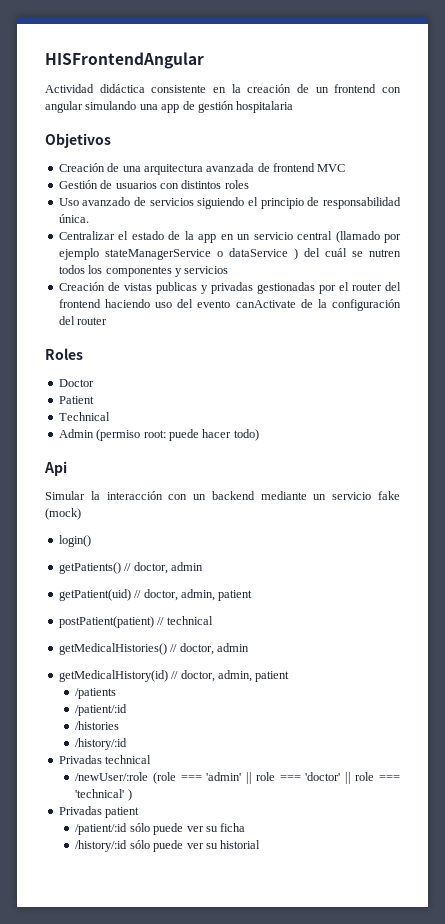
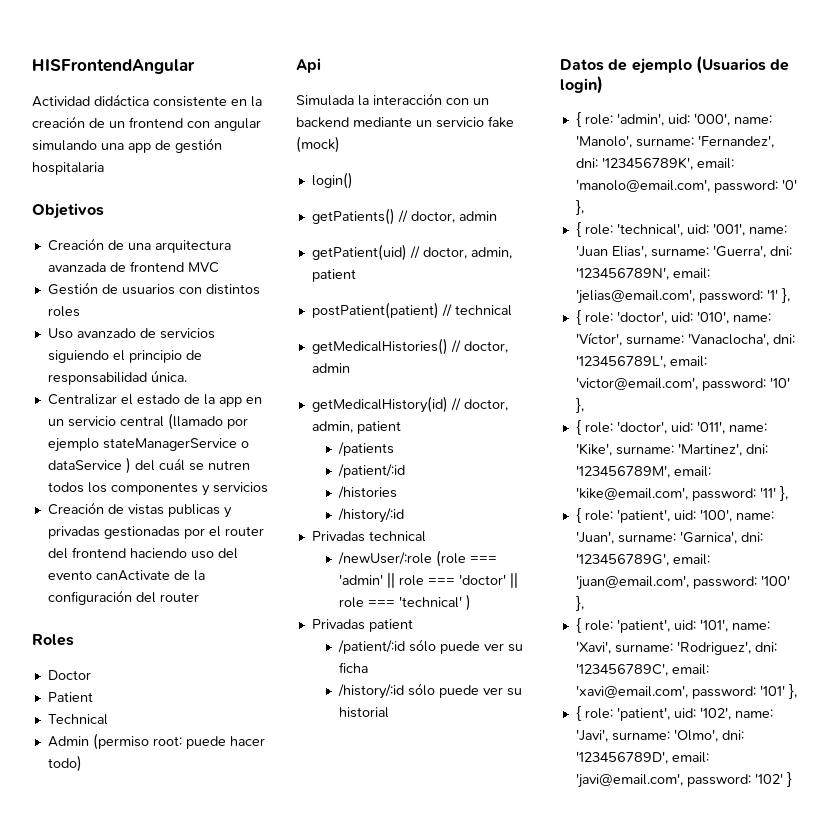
- Simular la interacción con un backend mediante un servicio fake (mock)
+ Simulada la interacción con un backend mediante un servicio fake (mock)
+ Datos de ejemplo (Usuarios de login)
+ { role: 'admin', uid: '000', name: 'Manolo', surname: 'Fernandez', dni: '123456789K', email: 'manolo@email.com', password: '0' },
+ { role: 'technical', uid: '001', name: 'Juan Elias', surname: 'Guerra', dni: '123456789N', email: 'jelias@email.com', password: '1' },
+ { role: 'doctor', uid: '010', name: 'Víctor', surname: 'Vanaclocha', dni: '123456789L', email: 'victor@email.com', password: '10' },
+ { role: 'doctor', uid: '011', name: 'Kike', surname: 'Martinez', dni: '123456789M', email: 'kike@email.com', password: '11' },
+ { role: 'patient', uid: '100', name: 'Juan', surname: 'Garnica', dni: '123456789G', email: 'juan@email.com', password: '100' },
+ { role: 'patient', uid: '101', name: 'Xavi', surname: 'Rodriguez', dni: '123456789C', email: 'xavi@email.com', password: '101' },
+ { role: 'patient', uid: '102', name: 'Javi', surname: 'Olmo', dni: '123456789D', email: 'javi@email.com', password: '102' }

